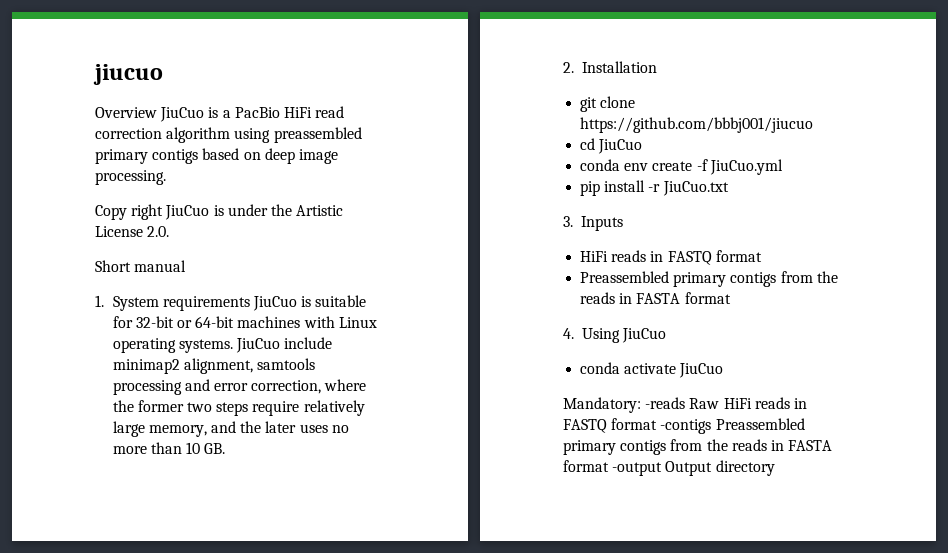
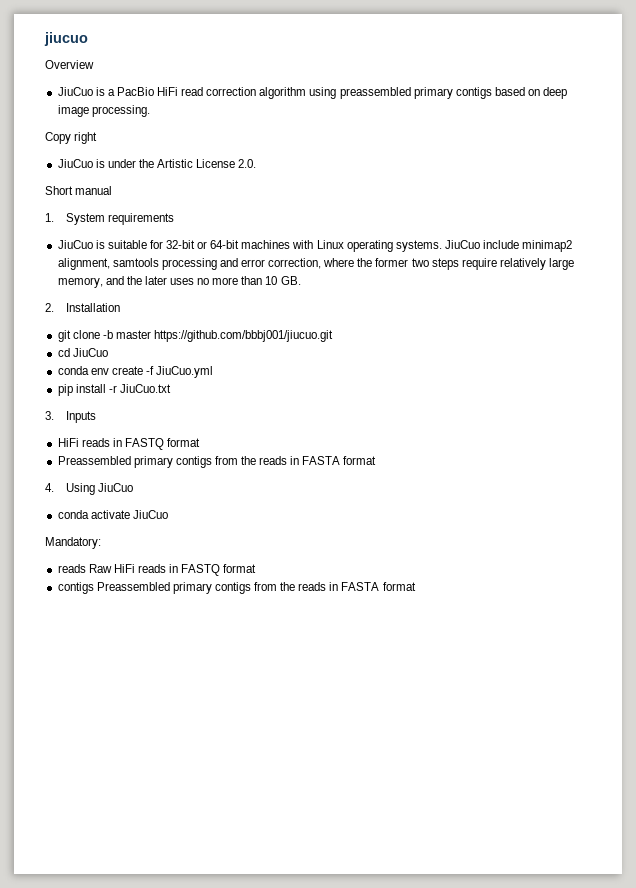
- Overview JiuCuo is a PacBio HiFi read correction algorithm using preassembled primary contigs based on deep image processing.
+ Overview
+ JiuCuo is a PacBio HiFi read correction algorithm using preassembled primary contigs based on deep image processing.
- Copy right JiuCuo is under the Artistic License 2.0.
+ Copy right
+ JiuCuo is under the Artistic License 2.0.
- 1. System requirements JiuCuo is suitable for 32-bit or 64-bit machines with Linux operating systems.
+ 1. System requirements
+ JiuCuo is suitable for 32-bit or 64-bit machines with Linux operating systems.
- git clone https://github.com/bbbj001/jiucuo
+ git clone -b master https://github.com/bbbj001/jiucuo.git
- Mandatory: -reads Raw HiFi reads in FASTQ format -contigs Preassembled primary contigs from the reads in FASTA format -output Output directory
+ Mandatory:
+ reads Raw HiFi reads in FASTQ format
+ contigs Preassembled primary contigs from the reads in FASTA format

